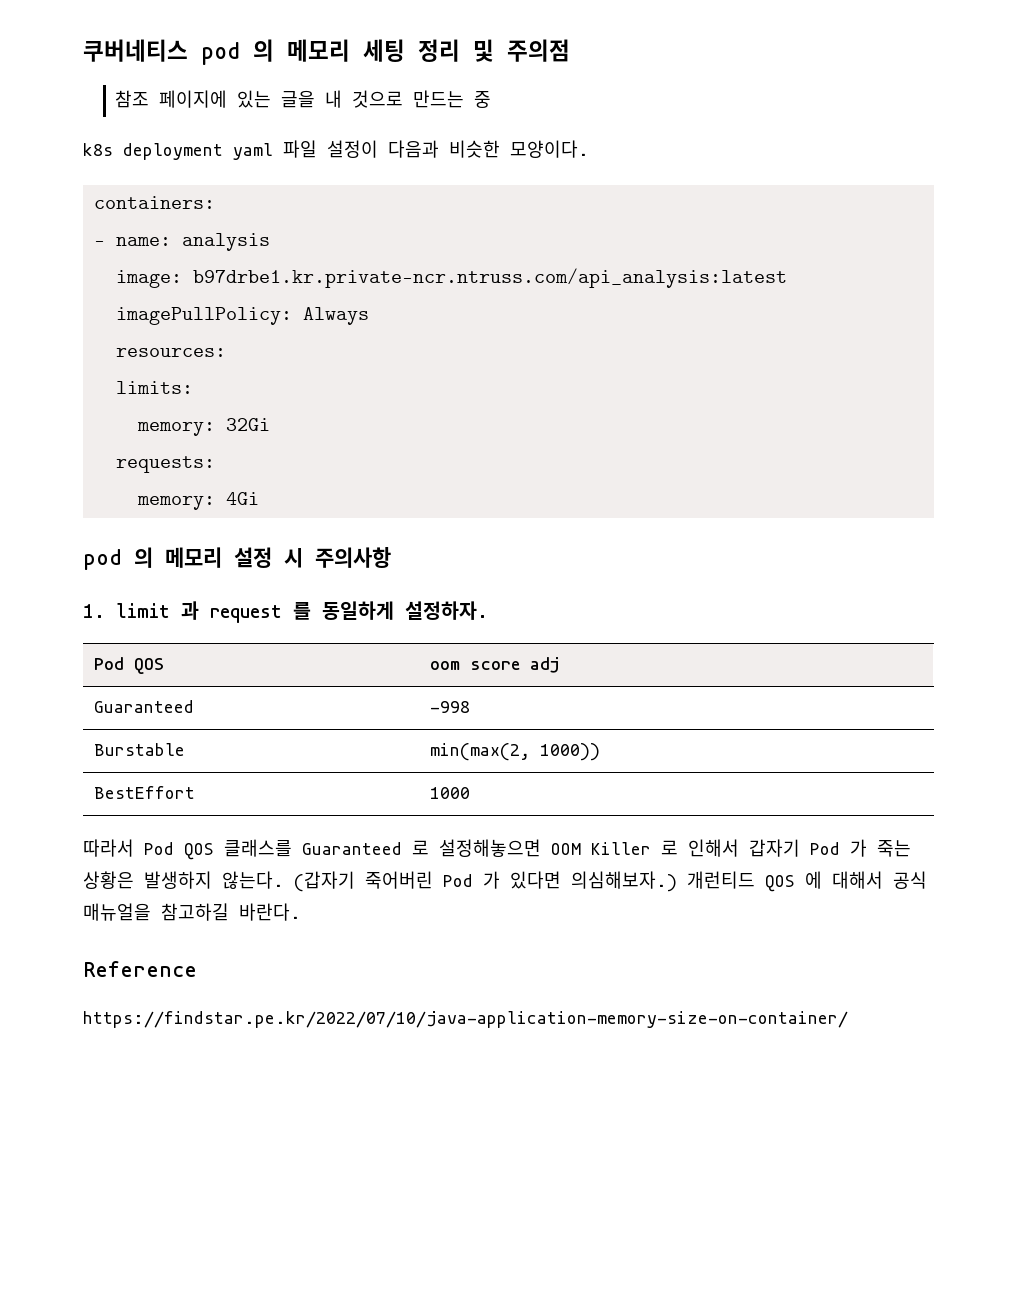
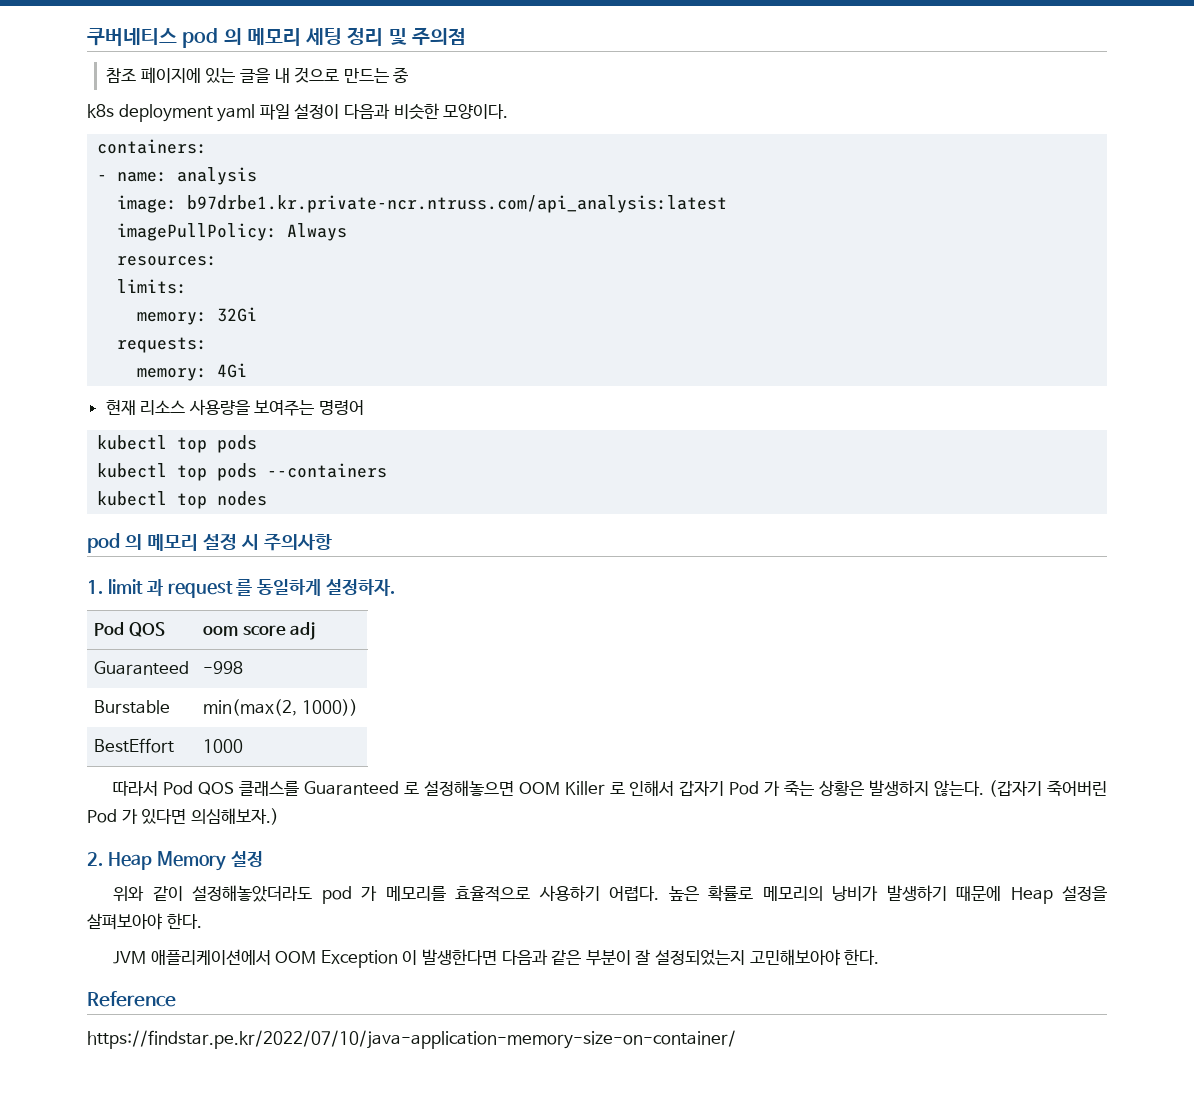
+ 현재 리소스 사용량을 보여주는 명령어
+ kubectl top pods
+ kubectl top pods --containers
+ kubectl top nodes
- (갑자기 죽어버린 Pod 가 있다면 의심해보자.) 개런티드 QOS 에 대해서 공식 매뉴얼을 참고하길 바란다.
+ (갑자기 죽어버린 Pod 가 있다면 의심해보자.)
+ 2. Heap Memory 설정
+ 위와 같이 설정해놓았더라도 pod 가 메모리를 효율적으로 사용하기 어렵다. 높은 확률로 메모리의 낭비가 발생하기 때문에 Heap 설정을 살펴보아야 한다.
+ JVM 애플리케이션에서 OOM Exception 이 발생한다면 다음과 같은 부분이 잘 설정되었는지 고민해보아야 한다.

